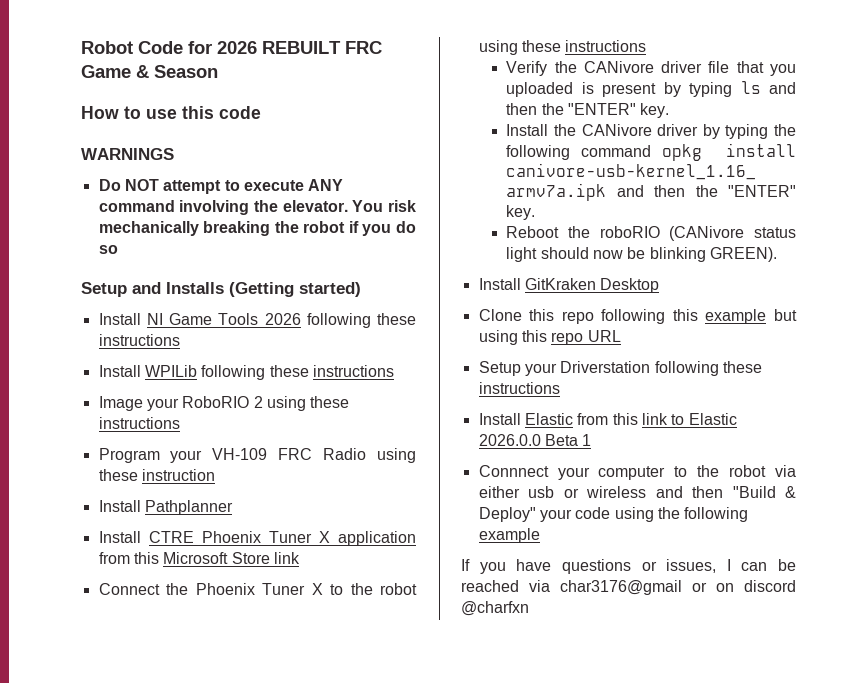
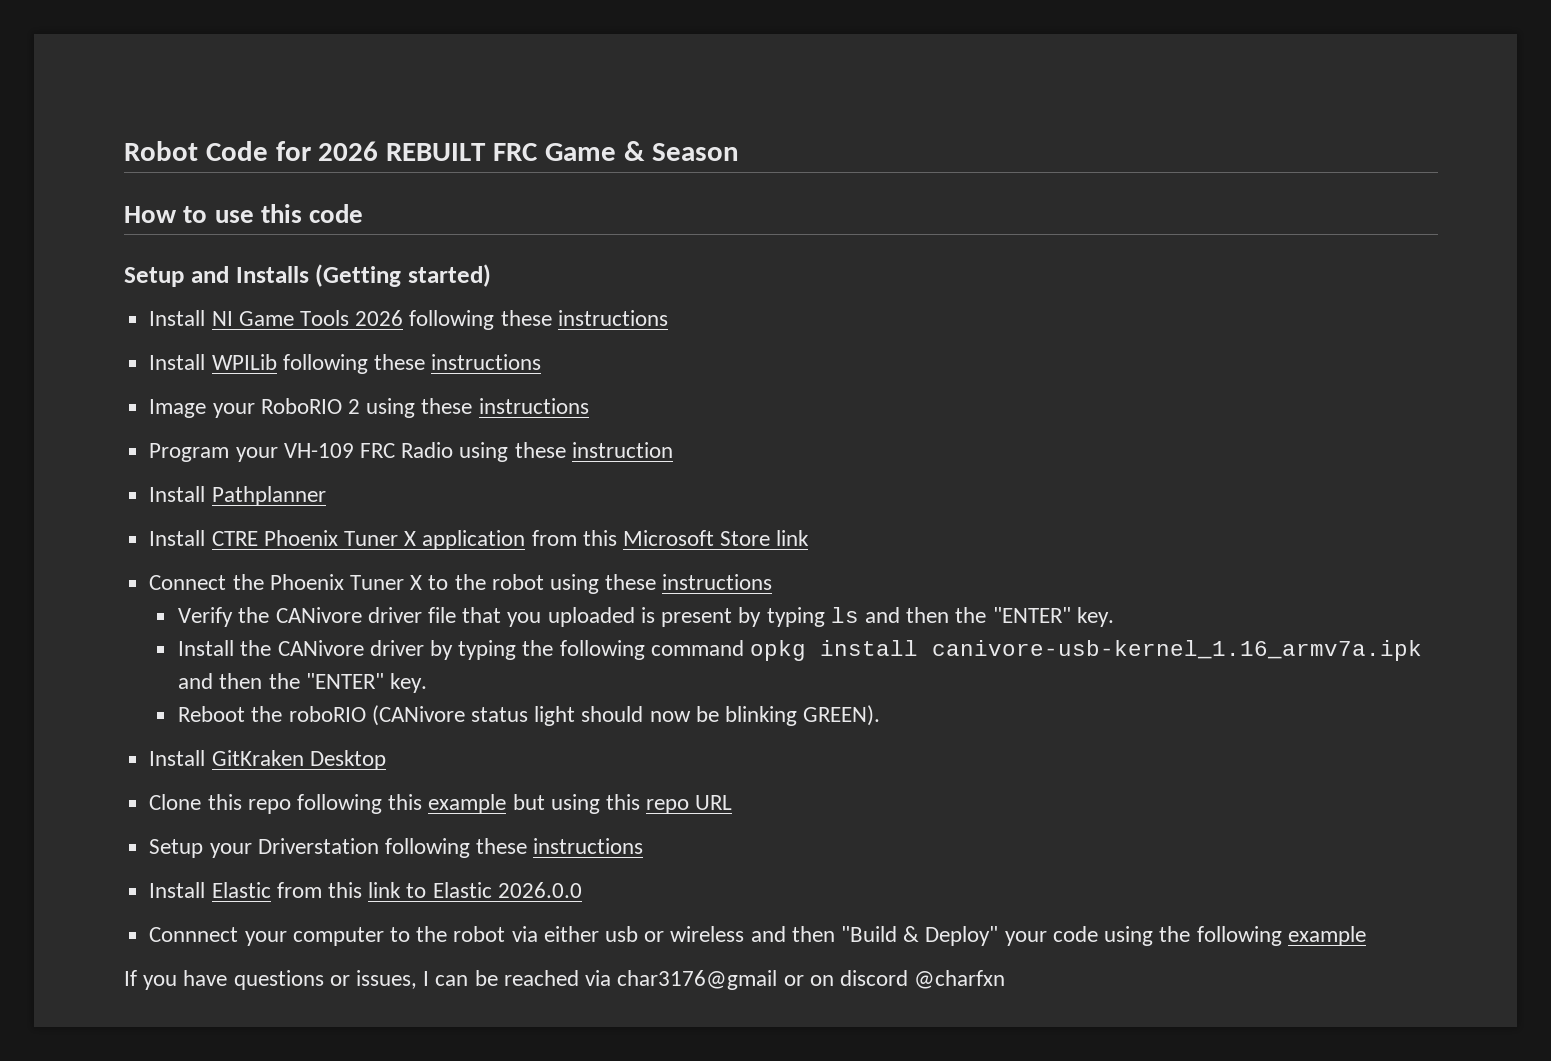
- WARNINGS
- Do NOT attempt to execute ANY command involving the elevator. You risk mechanically breaking the robot if you do so
- Install Elastic from this link to Elastic 2026.0.0 Beta 1
+ Install Elastic from this link to Elastic 2026.0.0

